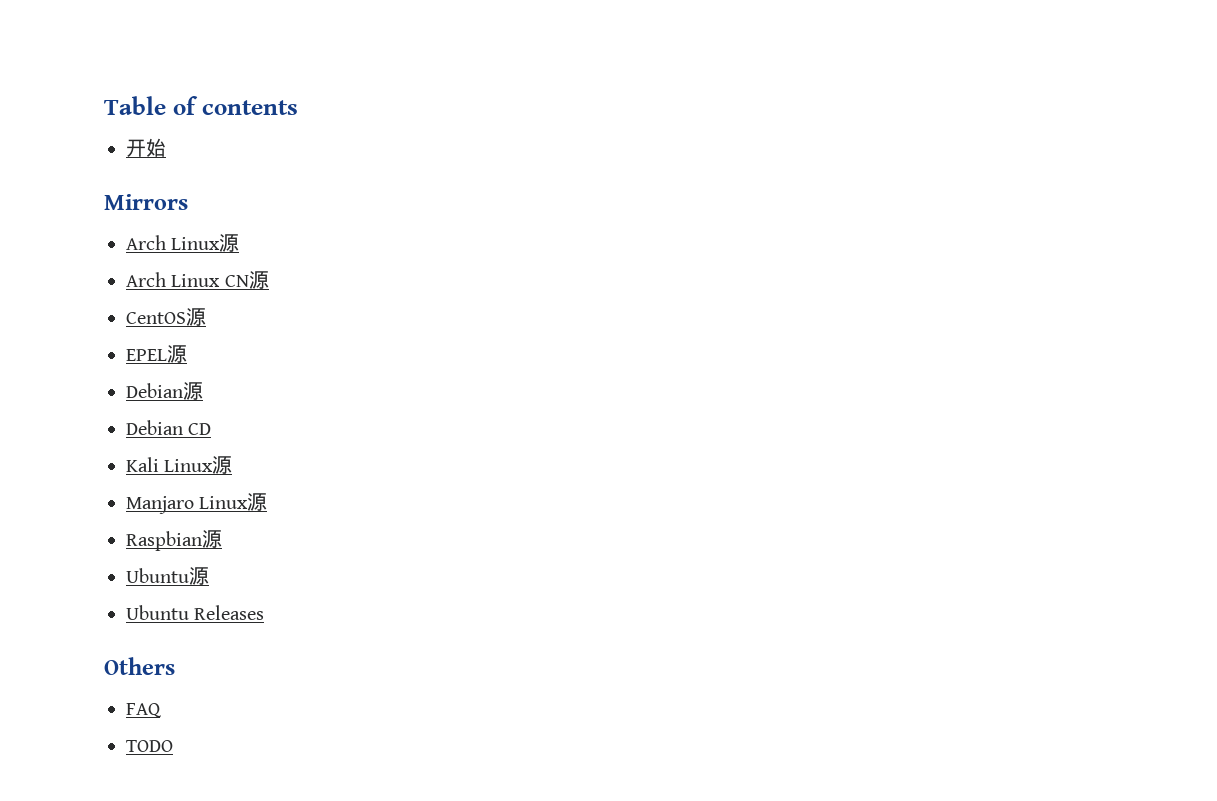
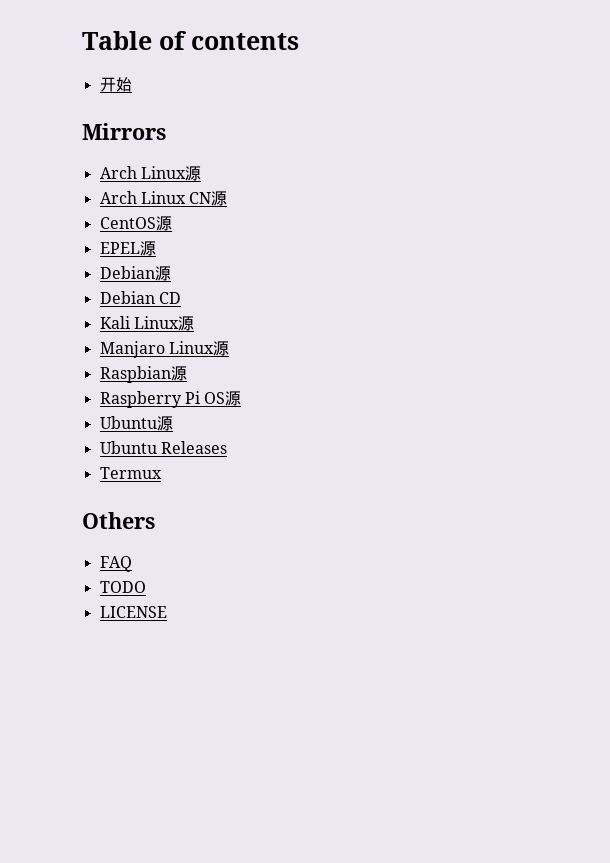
+ Raspberry Pi OS源
+ Termux
+ LICENSE

